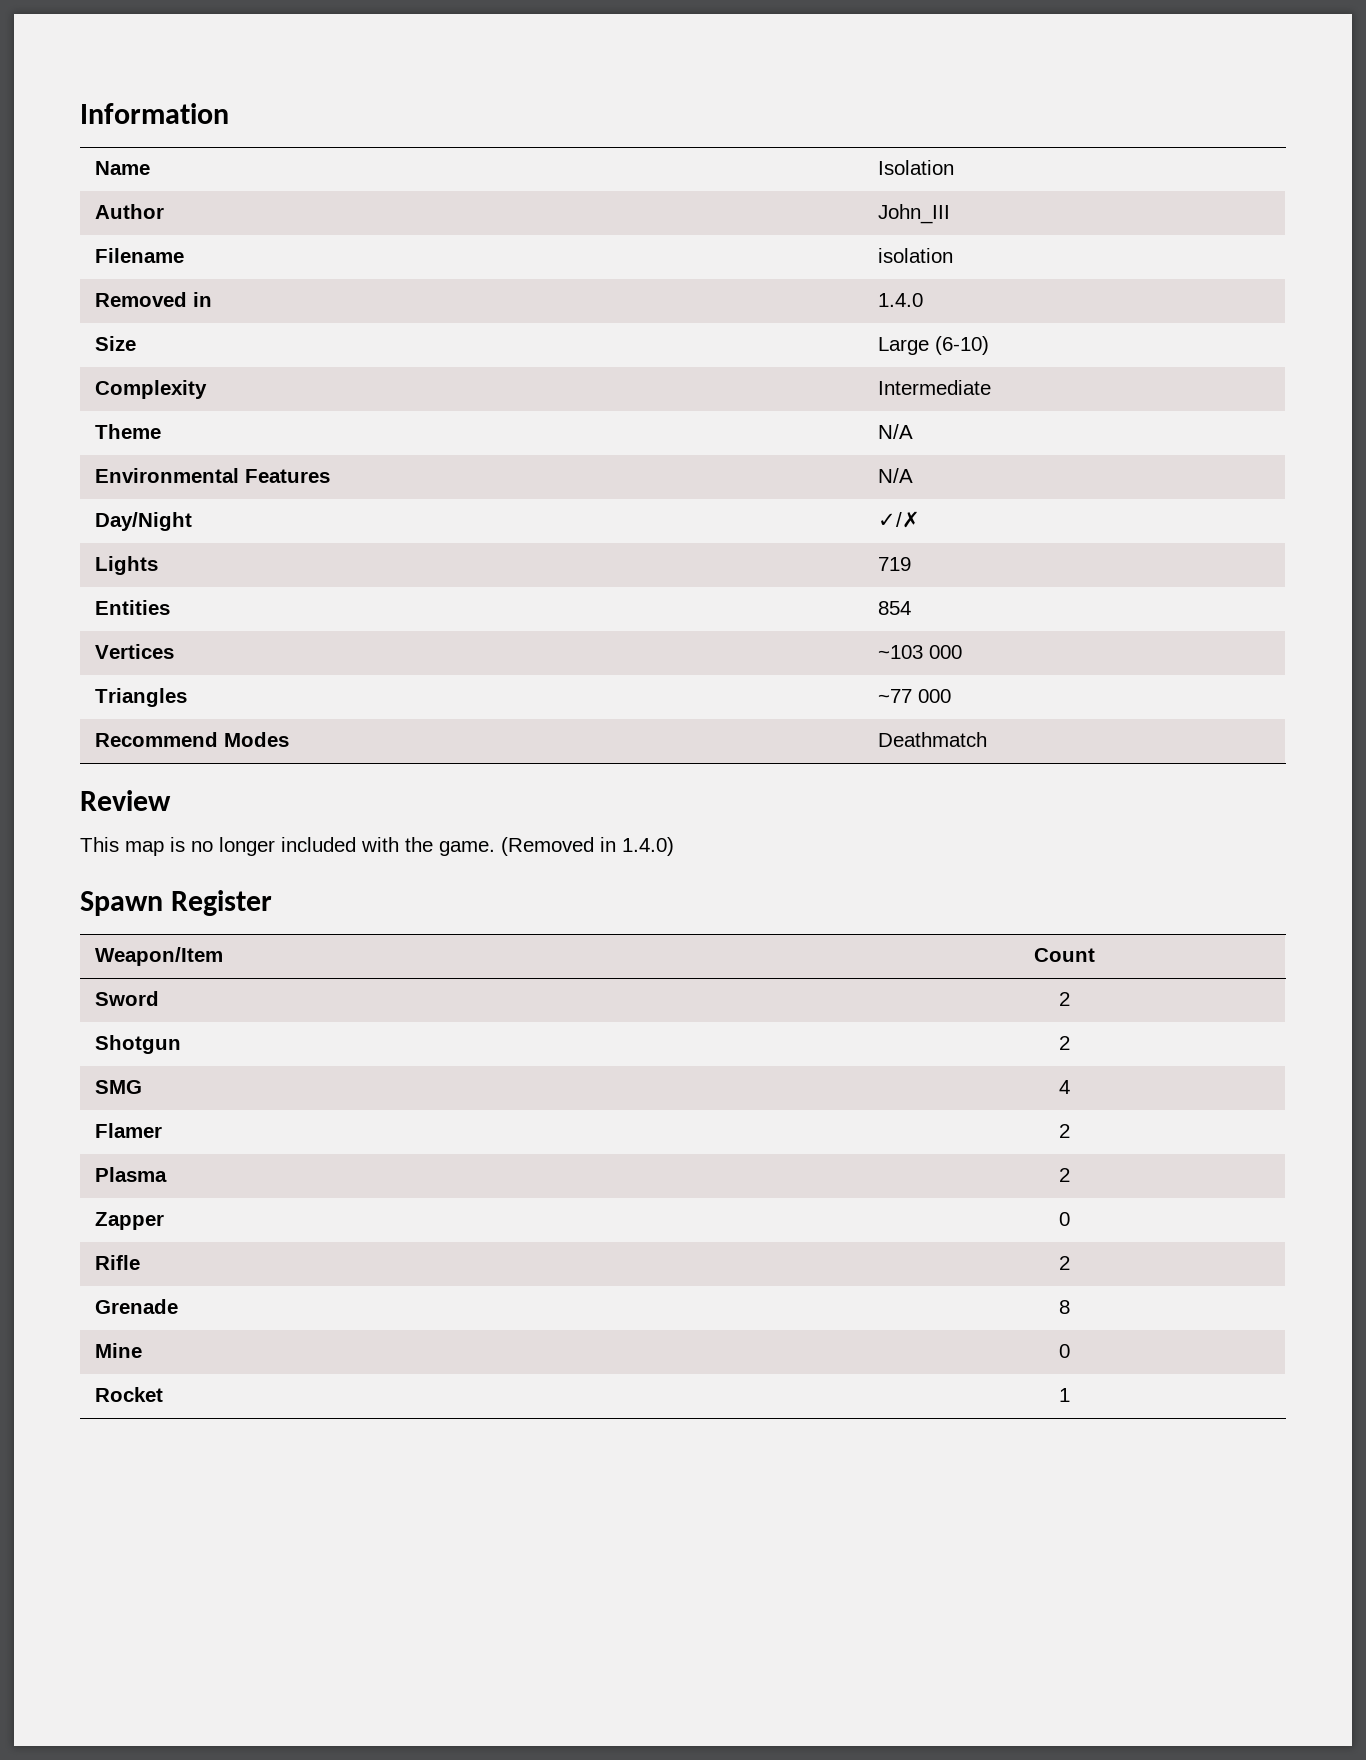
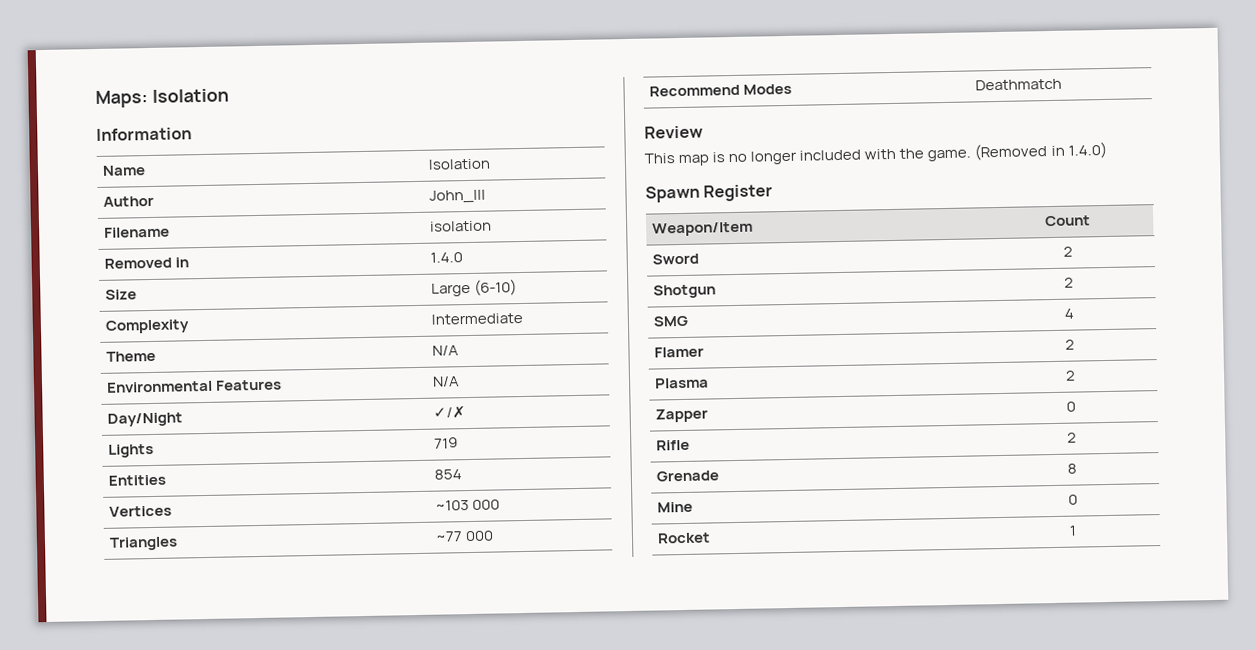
+ Maps: Isolation

